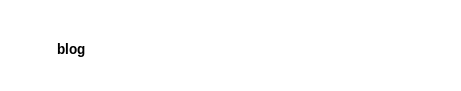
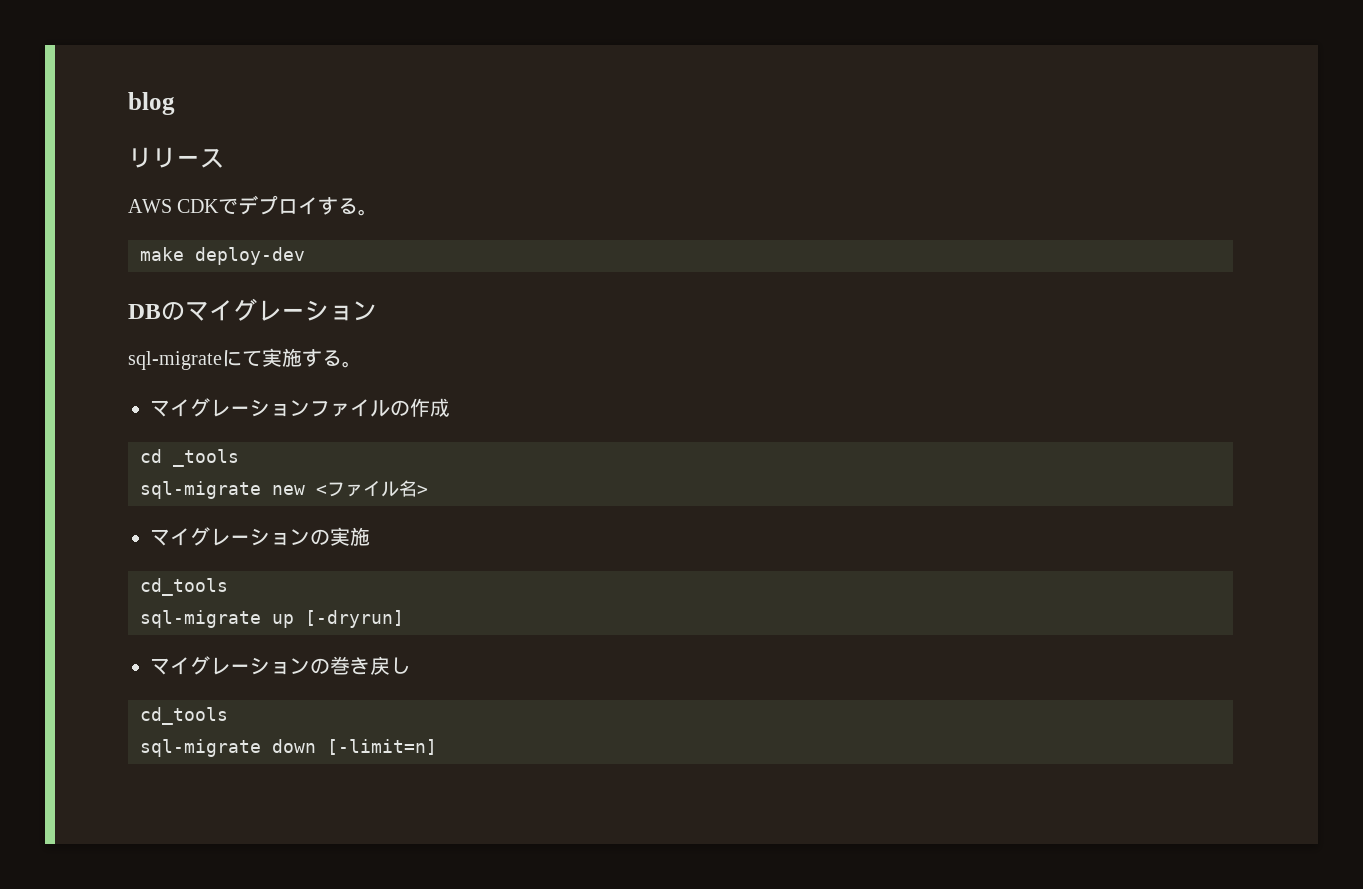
+ リリース
+ AWS CDKでデプロイする。
+ make deploy-dev
+ DBのマイグレーション
+ sql-migrateにて実施する。
+ マイグレーションファイルの作成
+ cd _tools
+ sql-migrate new <ファイル名>
+ マイグレーションの実施
+ cd_tools
+ sql-migrate up [-dryrun]
+ マイグレーションの巻き戻し
+ cd_tools
+ sql-migrate down [-limit=n]

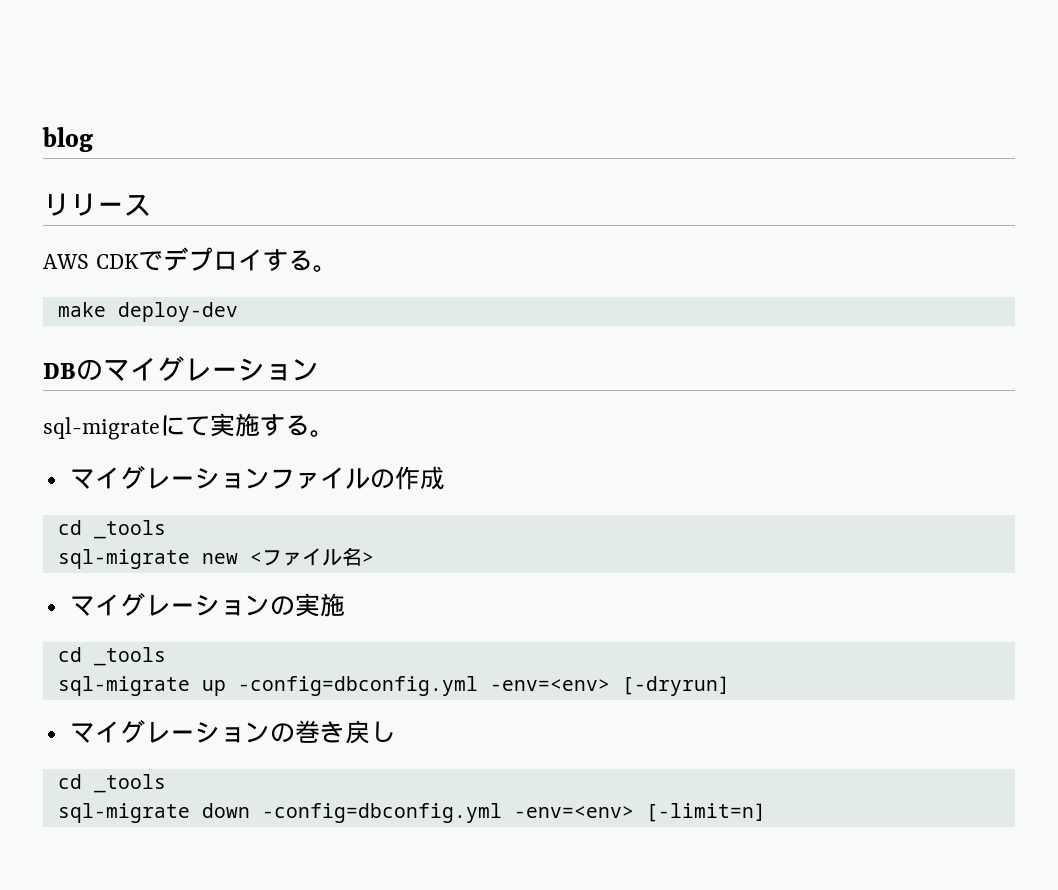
  マイグレーションの実施
- cd_tools
+ cd _tools
- sql-migrate up [-dryrun]
+ sql-migrate up -config=dbconfig.yml -env=<env> [-dryrun]
  マイグレーションの巻き戻し
- cd_tools
+ cd _tools
- sql-migrate down [-limit=n]
+ sql-migrate down -config=dbconfig.yml -env=<env> [-limit=n]

